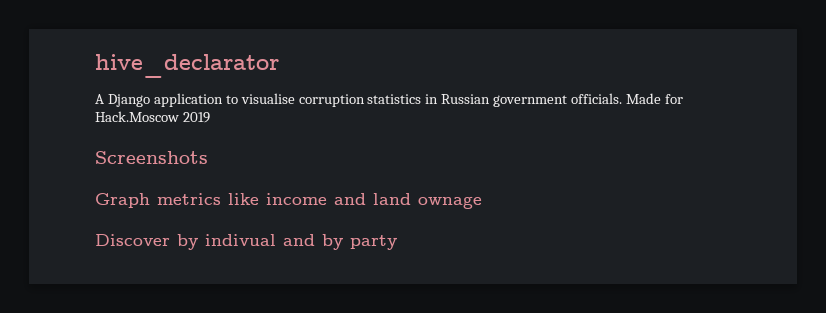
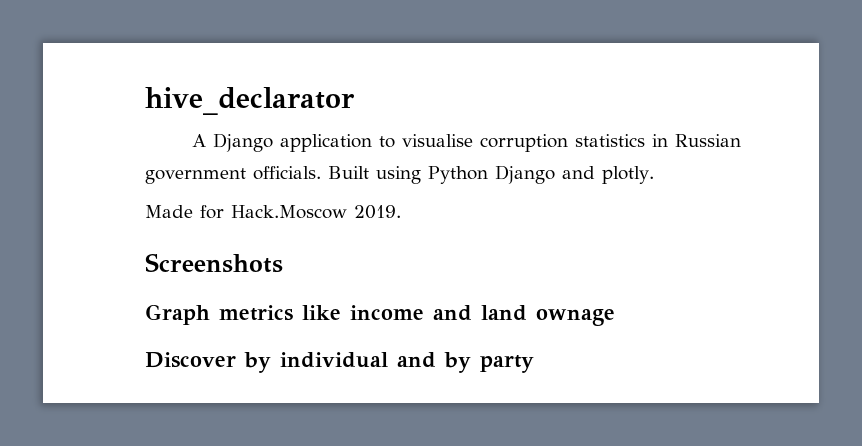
- A Django application to visualise corruption statistics in Russian government officials. Made for Hack.Moscow 2019
+ A Django application to visualise corruption statistics in Russian government officials. Built using Python Django and plotly.
+ Made for Hack.Moscow 2019.
- Discover by indivual and by party
+ Discover by individual and by party

